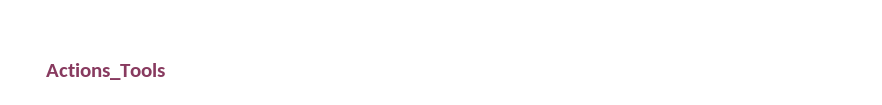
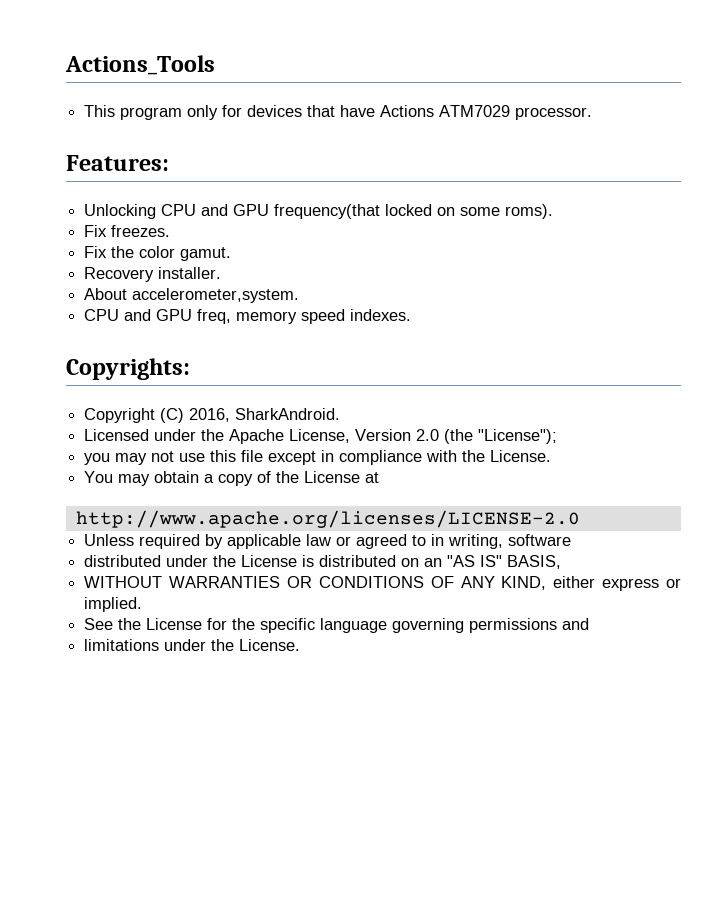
+ This program only for devices that have Actions ATM7029 processor.
+ Features:
+ Unlocking CPU and GPU frequency(that locked on some roms).
+ Fix freezes.
+ Fix the color gamut.
+ Recovery installer.
+ About accelerometer,system.
+ CPU and GPU freq, memory speed indexes.
+ Copyrights:
+ Copyright (C) 2016, SharkAndroid.
+ Licensed under the Apache License, Version 2.0 (the "License");
+ you may not use this file except in compliance with the License.
+ You may obtain a copy of the License at
+ http://www.apache.org/licenses/LICENSE-2.0
+ Unless required by applicable law or agreed to in writing, software
+ distributed under the License is distributed on an "AS IS" BASIS,
+ WITHOUT WARRANTIES OR CONDITIONS OF ANY KIND, either express or implied.
+ See the License for the specific language governing permissions and
+ limitations under the License.

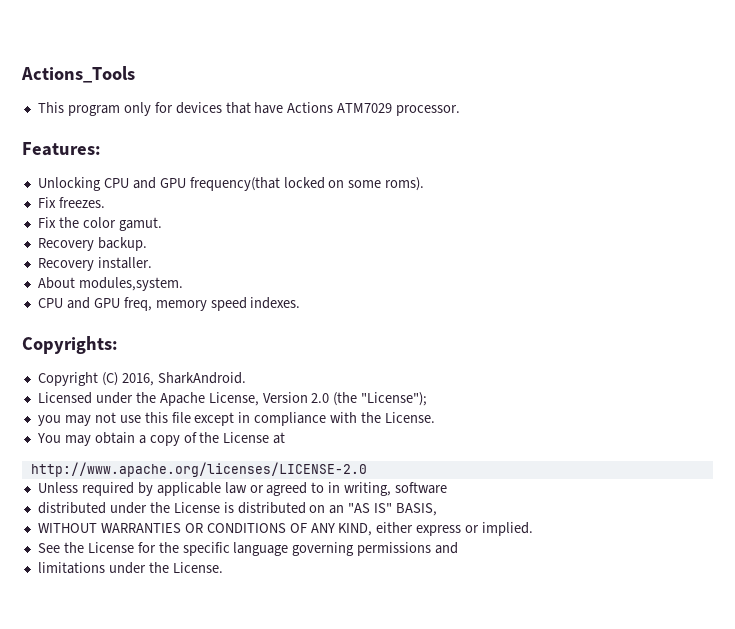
+ Recovery backup.
- About accelerometer,system.
+ About modules,system.

